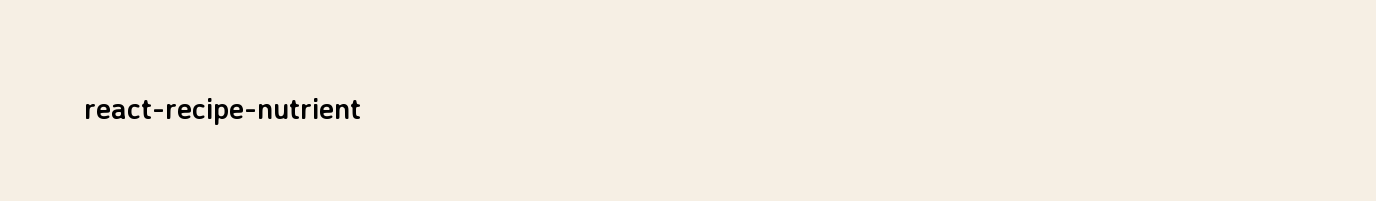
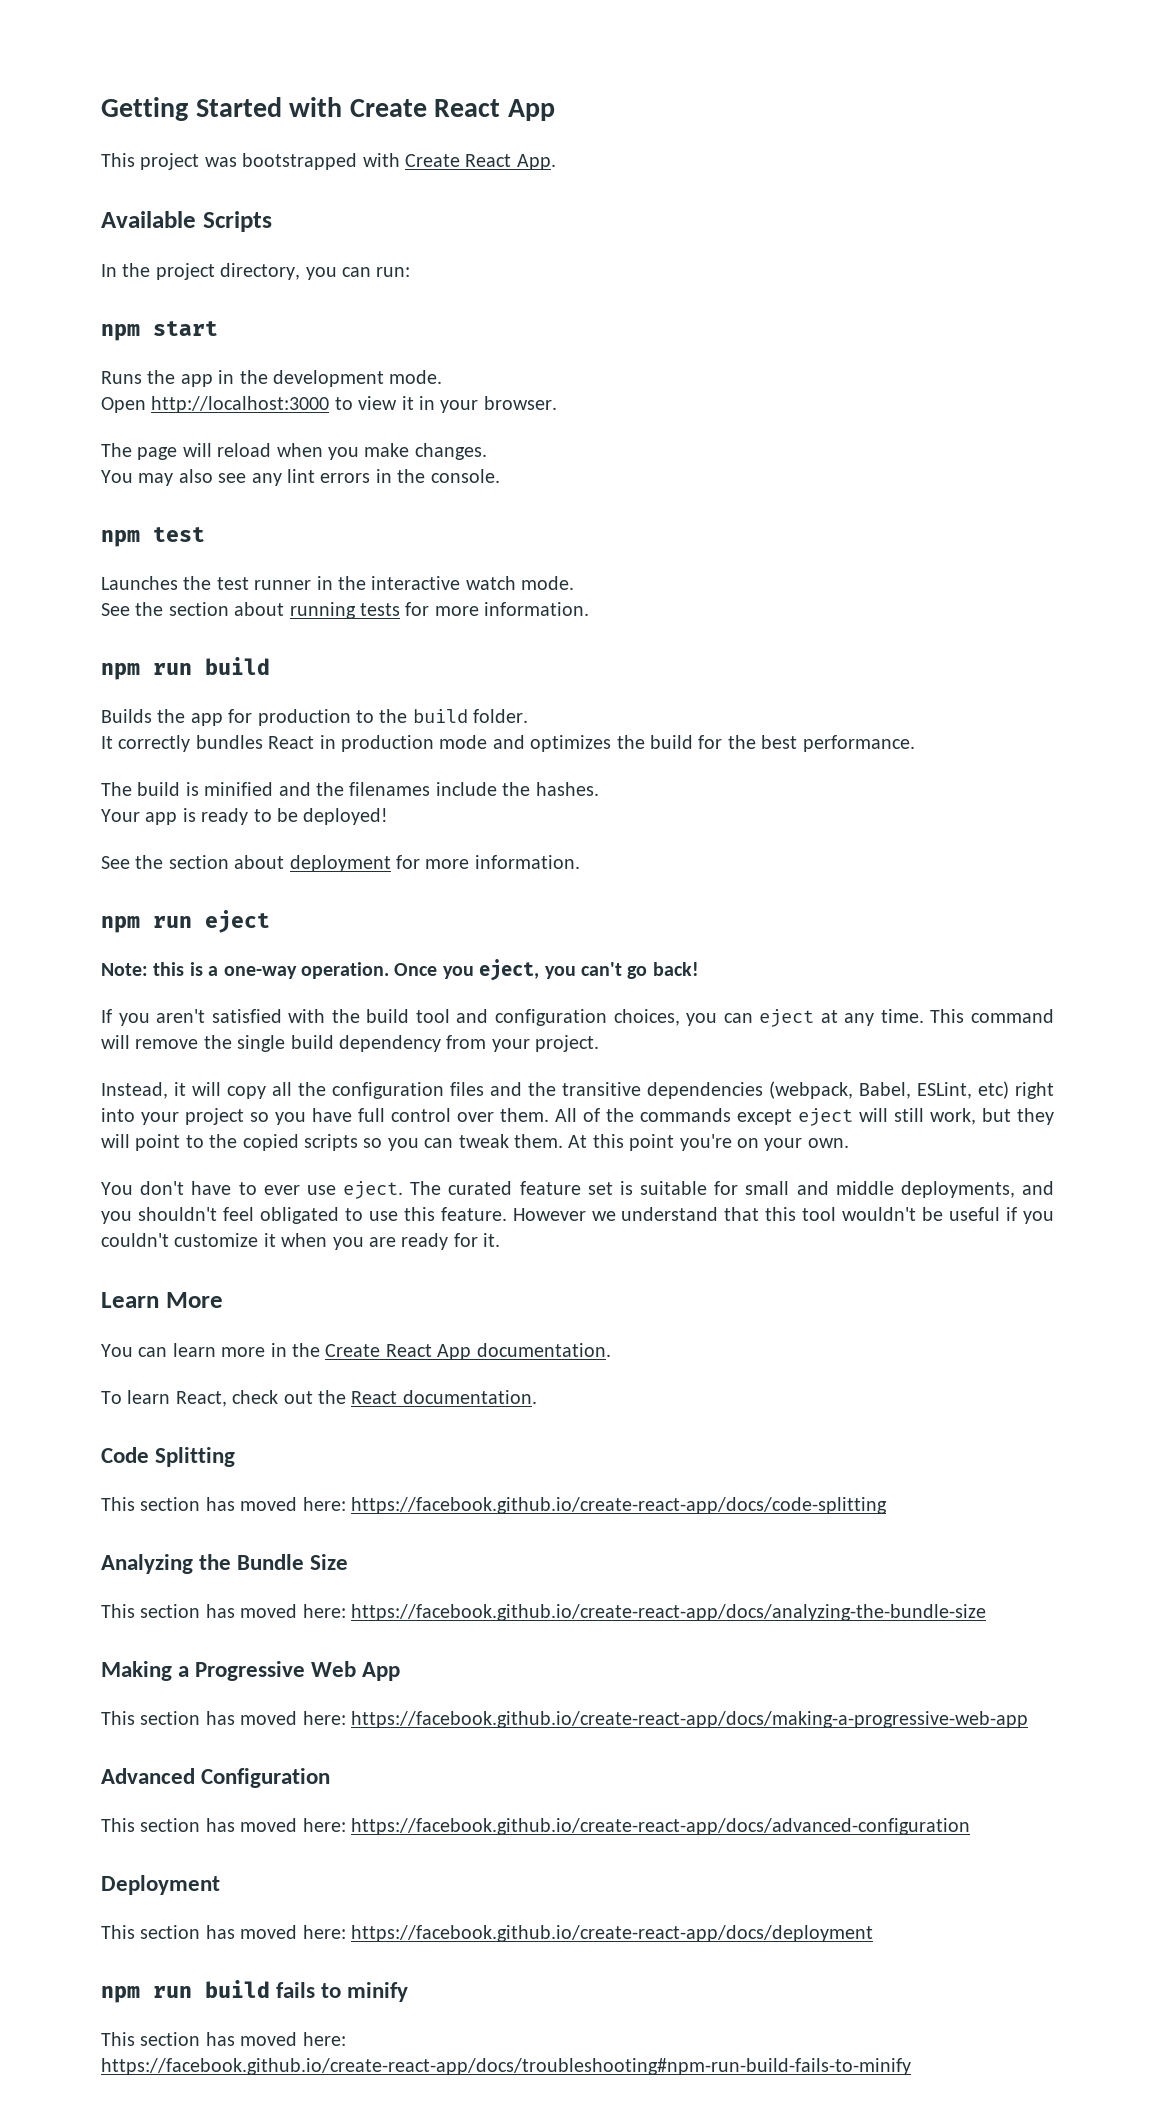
- react-recipe-nutrient
+ Getting Started with Create React App
+ This project was bootstrapped with Create React App.
+ Available Scripts
+ In the project directory, you can run:
+ npm start
+ Runs the app in the development mode.
+ Open http://localhost:3000 to view it in your browser.
+ The page will reload when you make changes.
+ You may also see any lint errors in the console.
+ npm test
+ Launches the test runner in the interactive watch mode.
+ See the section about running tests for more information.
+ npm run build
+ Builds the app for production to the build folder.
+ It correctly bundles React in production mode and optimizes the build for the best performance.
+ The build is minified and the filenames include the hashes.
+ Your app is ready to be deployed!
+ See the section about deployment for more information.
+ npm run eject
+ Note: this is a one-way operation. Once you eject, you can't go back!
+ If you aren't satisfied with the build tool and configuration choices, you can eject at any time. This command will remove the single build dependency from your project.
+ Instead, it will copy all the configuration files and the transitive dependencies (webpack, Babel, ESLint, etc) right into your project so you have full control over them. All of the commands except eject will still work, but they will point to the copied scripts so you can tweak them. At this point you're on your own.
+ You don't have to ever use eject. The curated feature set is suitable for small and middle deployments, and you shouldn't feel obligated to use this feature. However we understand that this tool wouldn't be useful if you couldn't customize it when you are ready for it.
+ Learn More
+ You can learn more in the Create React App documentation.
+ To learn React, check out the React documentation.
+ Code Splitting
+ This section has moved here: https://facebook.github.io/create-react-app/docs/code-splitting
+ Analyzing the Bundle Size
+ This section has moved here: https://facebook.github.io/create-react-app/docs/analyzing-the-bundle-size
+ Making a Progressive Web App
+ This section has moved here: https://facebook.github.io/create-react-app/docs/making-a-progressive-web-app
+ Advanced Configuration
+ This section has moved here: https://facebook.github.io/create-react-app/docs/advanced-configuration
+ Deployment
+ This section has moved here: https://facebook.github.io/create-react-app/docs/deployment
+ npm run build fails to minify
+ This section has moved here: https://facebook.github.io/create-react-app/docs/troubleshooting#npm-run-build-fails-to-minify

